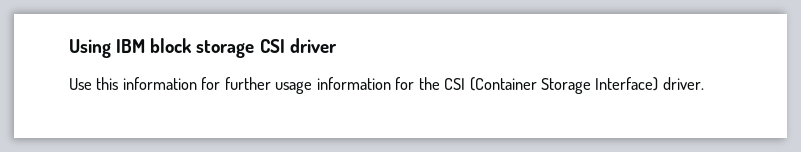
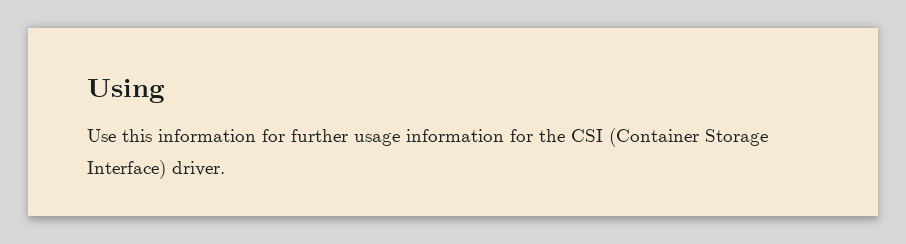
- Using IBM block storage CSI driver
+ Using

